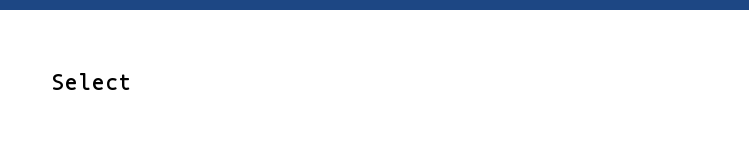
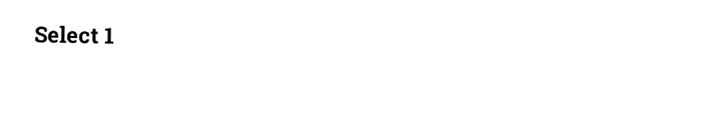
- Select
+ Select 1

